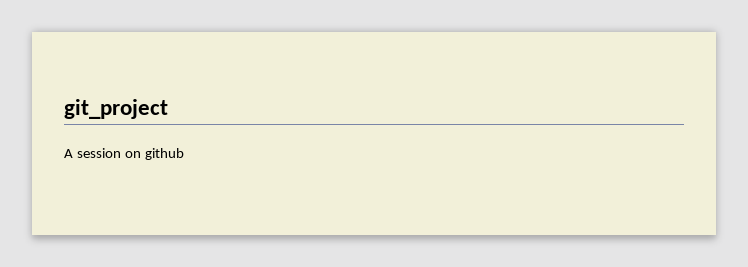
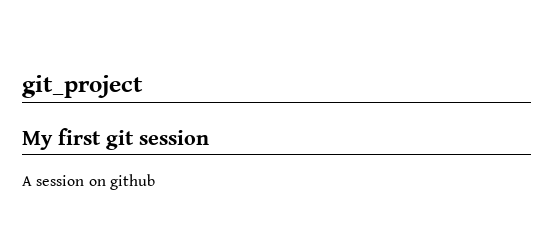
+ My first git session

